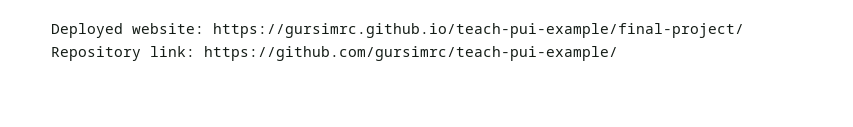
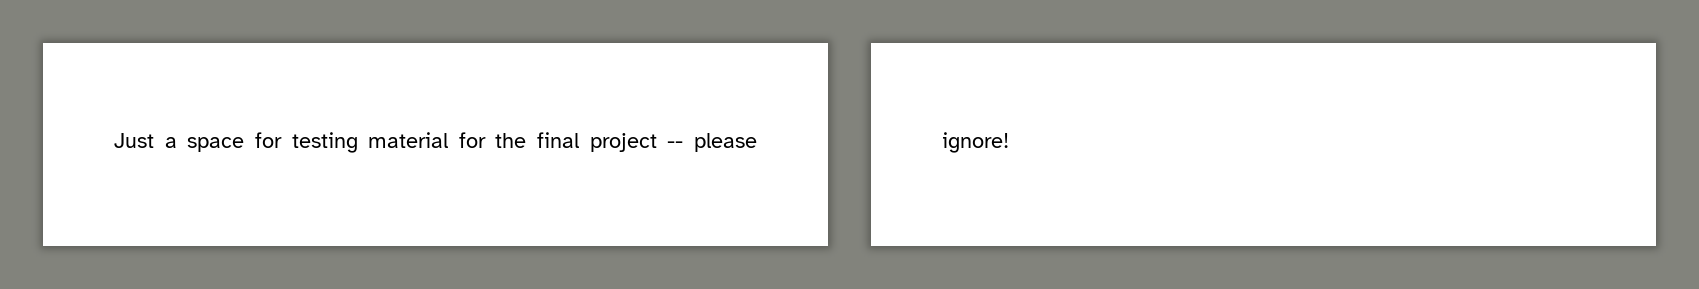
- Deployed website: https://gursimrc.github.io/teach-pui-example/final-project/
- Repository link: https://github.com/gursimrc/teach-pui-example/
+ Just a space for testing material for the final project -- please ignore!

